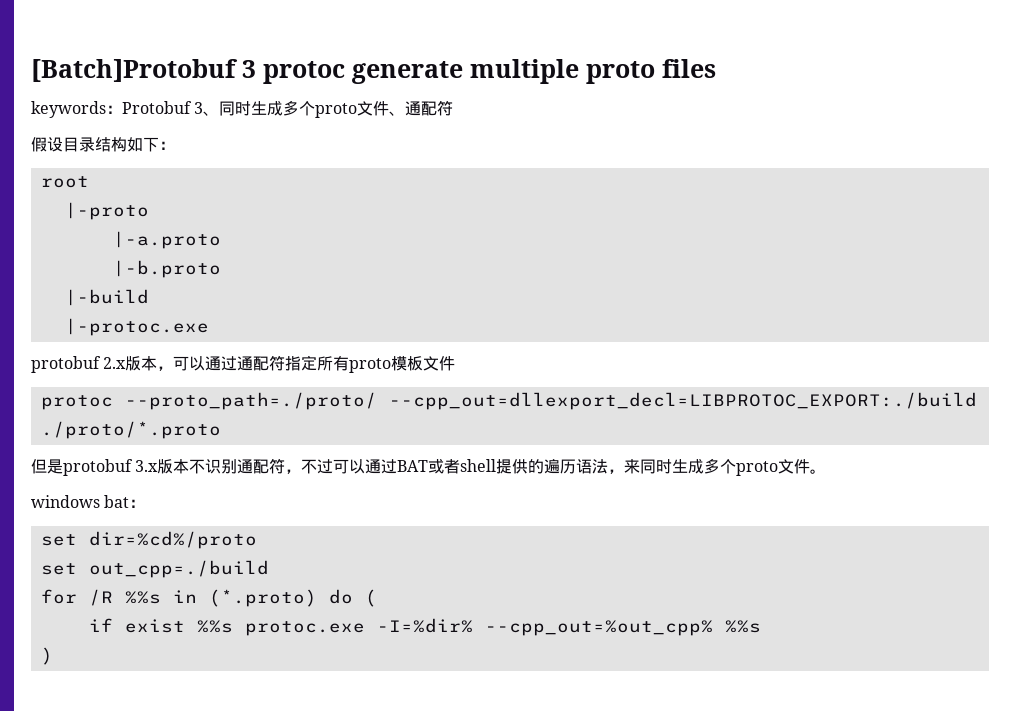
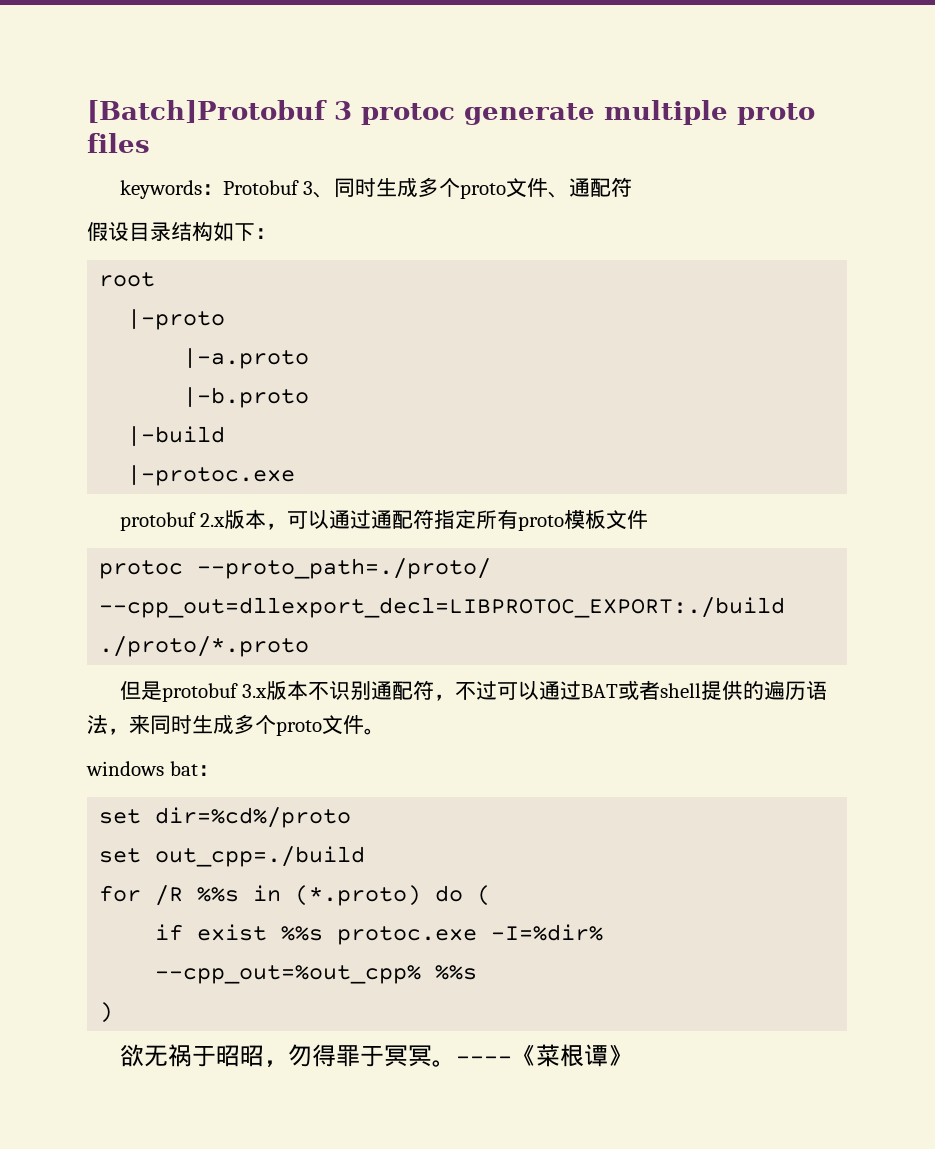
+ 欲无祸于昭昭，勿得罪于冥冥。----《菜根谭》

